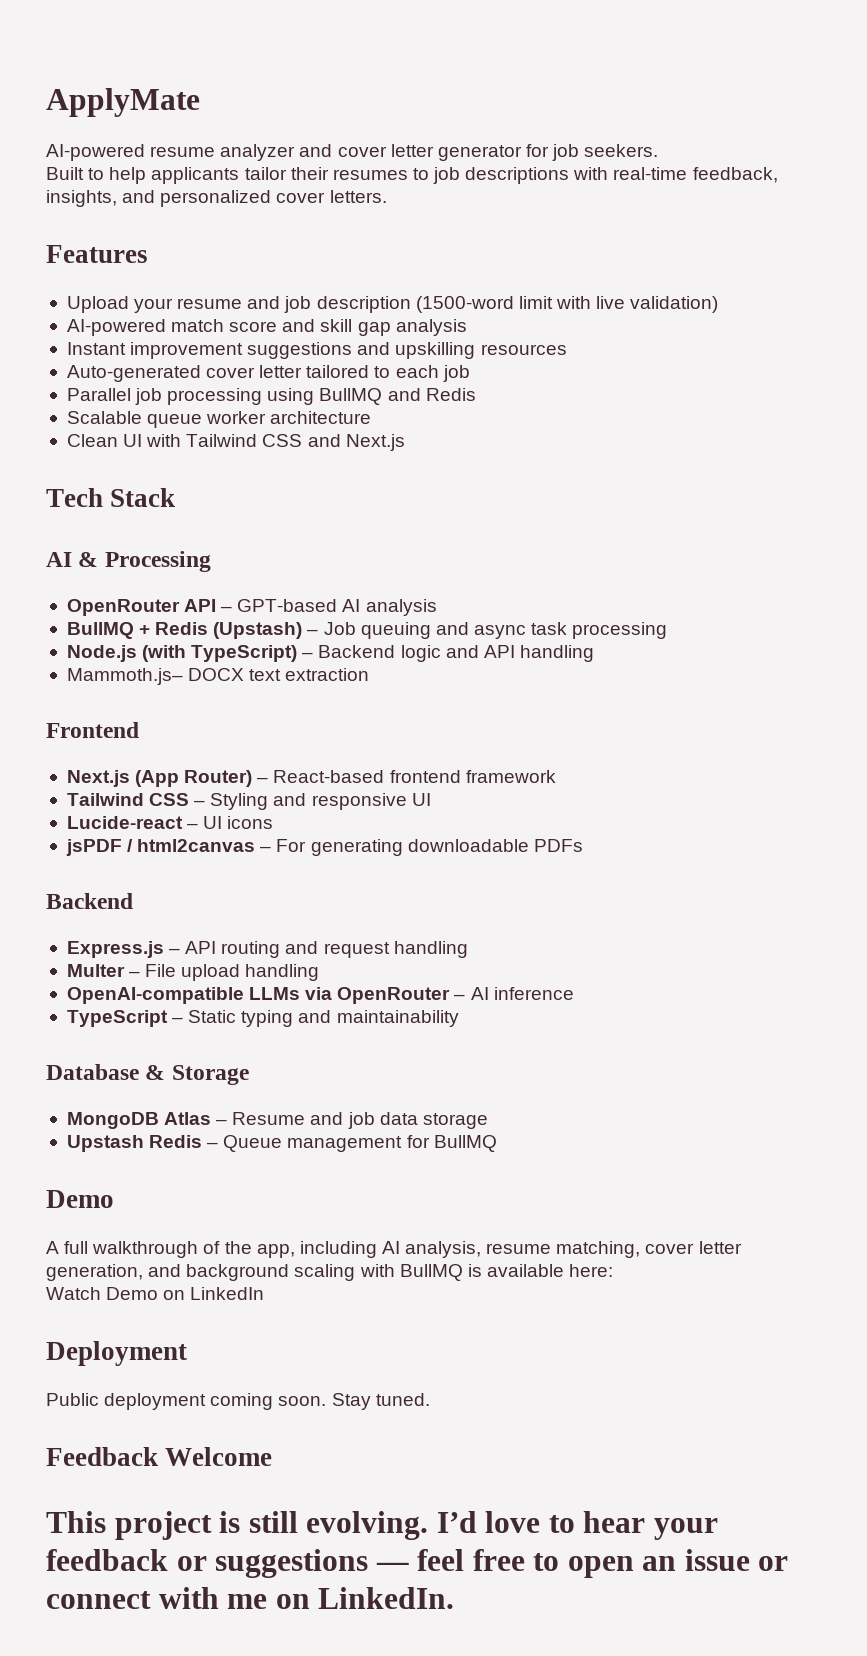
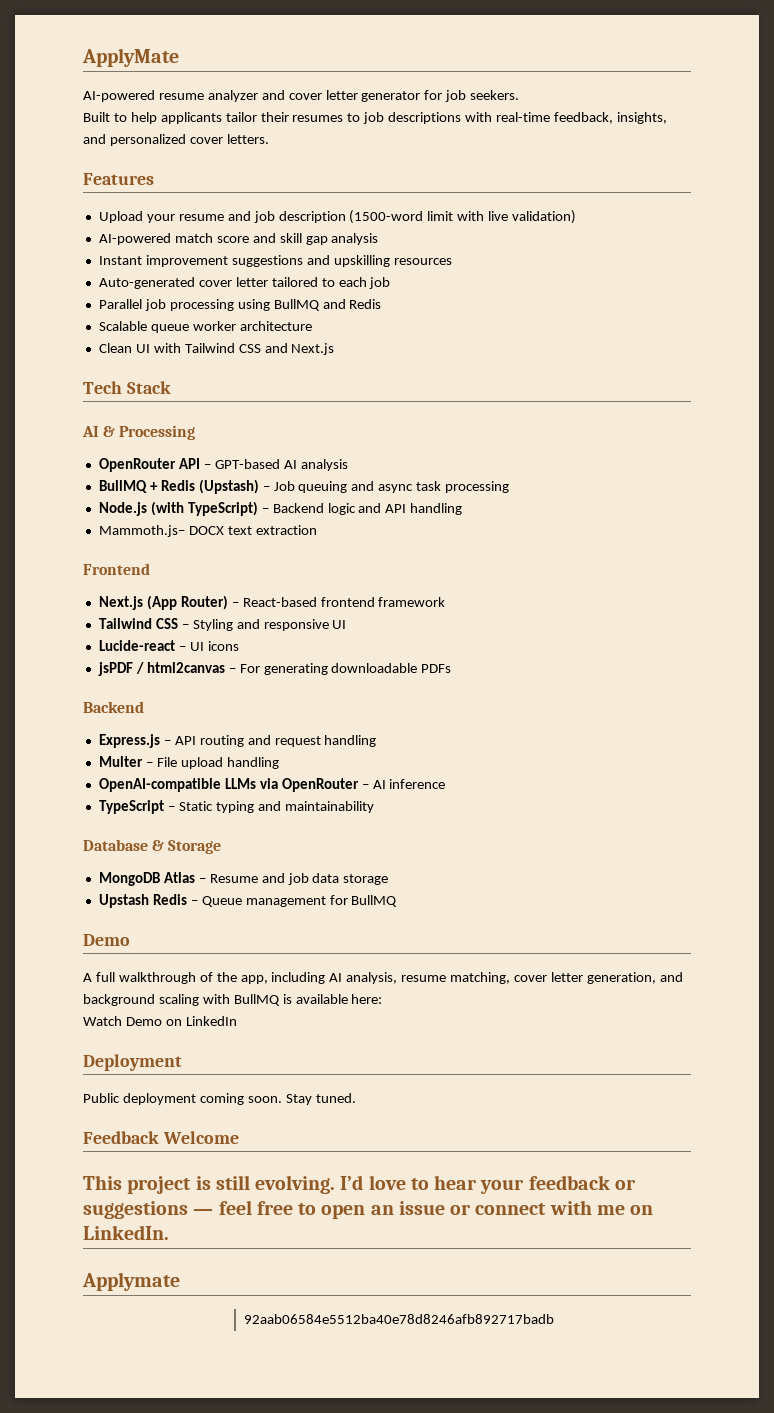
+ Applymate
+ 92aab06584e5512ba40e78d8246afb892717badb

